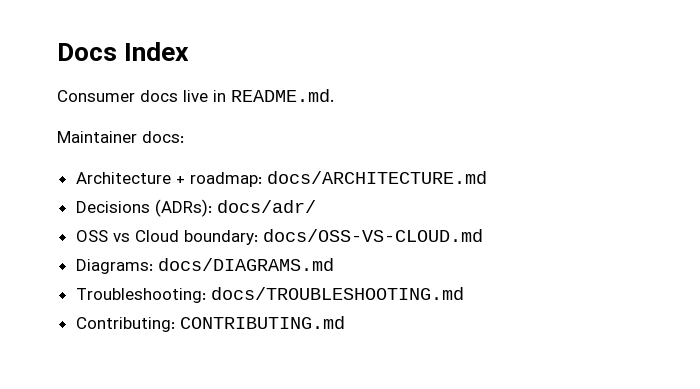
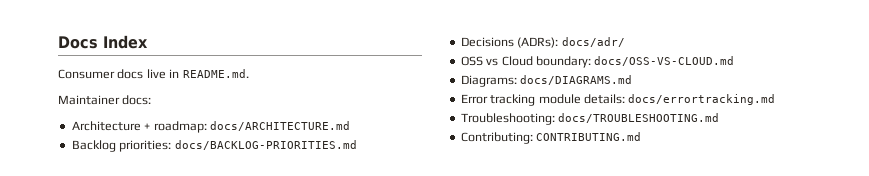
+ Backlog priorities: docs/BACKLOG-PRIORITIES.md
+ Error tracking module details: docs/errortracking.md

